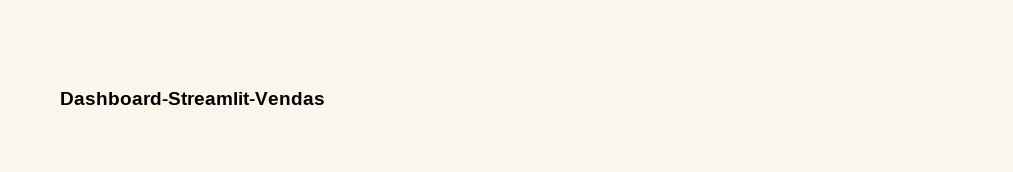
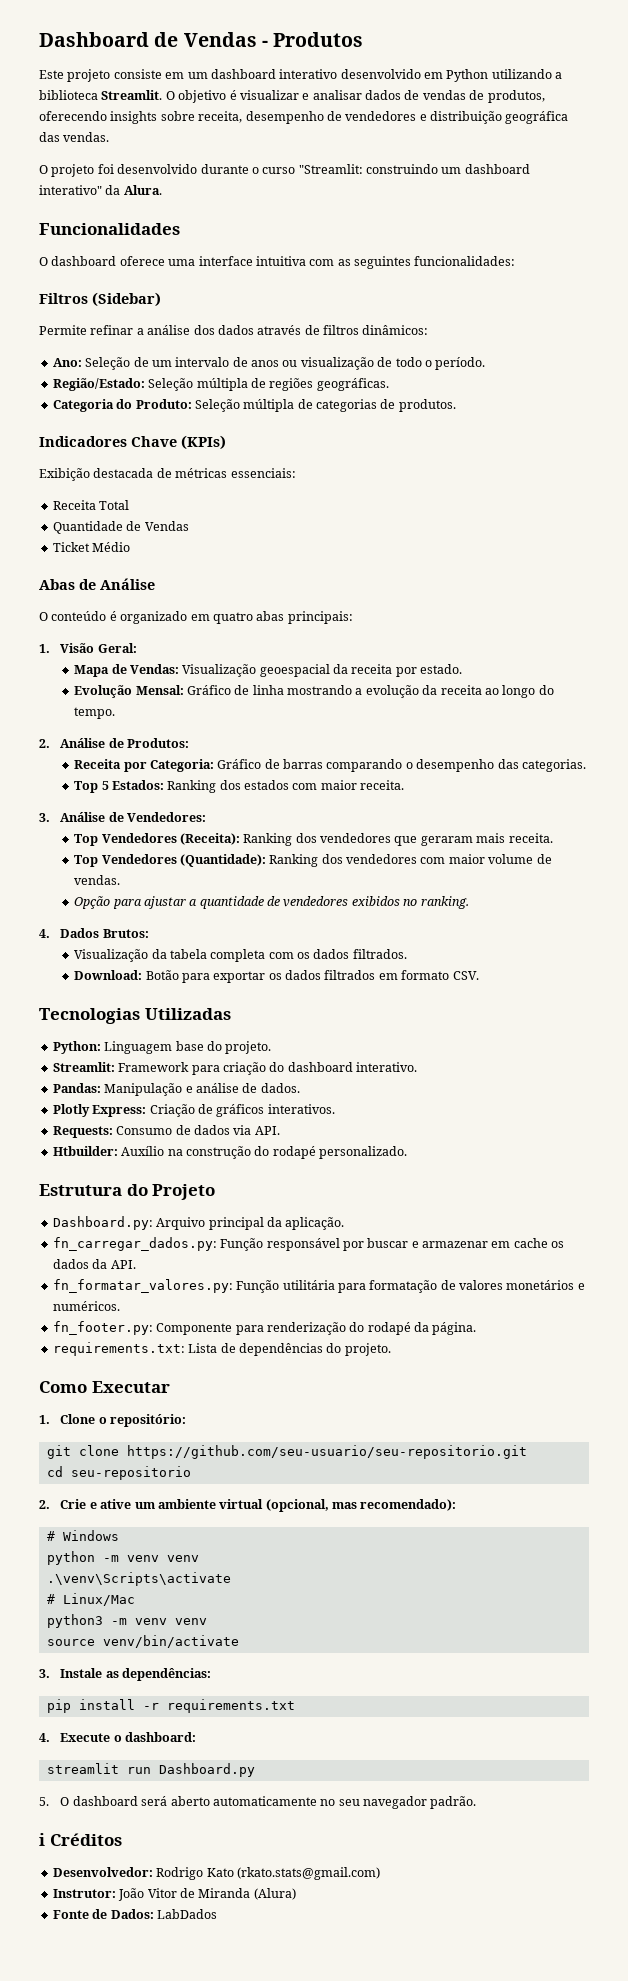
- Dashboard-Streamlit-Vendas
+ Dashboard de Vendas - Produtos
+ Este projeto consiste em um dashboard interativo desenvolvido em Python utilizando a biblioteca Streamlit. O objetivo é visualizar e analisar dados de vendas de produtos, oferecendo insights sobre receita, desempenho de vendedores e distribuição geográfica das vendas.
+ O projeto foi desenvolvido durante o curso "Streamlit: construindo um dashboard interativo" da Alura.
+ Funcionalidades
+ O dashboard oferece uma interface intuitiva com as seguintes funcionalidades:
+ Filtros (Sidebar)
+ Permite refinar a análise dos dados através de filtros dinâmicos:
+ Ano: Seleção de um intervalo de anos ou visualização de todo o período.
+ Região/Estado: Seleção múltipla de regiões geográficas.
+ Categoria do Produto: Seleção múltipla de categorias de produtos.
+ Indicadores Chave (KPIs)
+ Exibição destacada de métricas essenciais:
+ Receita Total
+ Quantidade de Vendas
+ Ticket Médio
+ Abas de Análise
+ O conteúdo é organizado em quatro abas principais:
+ 1. Visão Geral:
+ Mapa de Vendas: Visualização geoespacial da receita por estado.
+ Evolução Mensal: Gráfico de linha mostrando a evolução da receita ao longo do tempo.
+ 2. Análise de Produtos:
+ Receita por Categoria: Gráfico de barras comparando o desempenho das categorias.
+ Top 5 Estados: Ranking dos estados com maior receita.
+ 3. Análise de Vendedores:
+ Top Vendedores (Receita): Ranking dos vendedores que geraram mais receita.
+ Top Vendedores (Quantidade): Ranking dos vendedores com maior volume de vendas.
+ Opção para ajustar a quantidade de vendedores exibidos no ranking.
+ 4. Dados Brutos:
+ Visualização da tabela completa com os dados filtrados.
+ Download: Botão para exportar os dados filtrados em formato CSV.
+ Tecnologias Utilizadas
+ Python: Linguagem base do projeto.
+ Streamlit: Framework para criação do dashboard interativo.
+ Pandas: Manipulação e análise de dados.
+ Plotly Express: Criação de gráficos interativos.
+ Requests: Consumo de dados via API.
+ Htbuilder: Auxílio na construção do rodapé personalizado.
+ Estrutura do Projeto
+ Dashboard.py: Arquivo principal da aplicação.
+ fn_carregar_dados.py: Função responsável por buscar e armazenar em cache os dados da API.
+ fn_formatar_valores.py: Função utilitária para formatação de valores monetários e numéricos.
+ fn_footer.py: Componente para renderização do rodapé da página.
+ requirements.txt: Lista de dependências do projeto.
+ Como Executar
+ 1. Clone o repositório:
+ git clone https://github.com/seu-usuario/seu-repositorio.git
+ cd seu-repositorio
+ 2. Crie e ative um ambiente virtual (opcional, mas recomendado):
+ # Windows
+ python -m venv venv
+ .\venv\Scripts\activate
+ # Linux/Mac
+ python3 -m venv venv
+ source venv/bin/activate
+ 3. Instale as dependências:
+ pip install -r requirements.txt
+ 4. Execute o dashboard:
+ streamlit run Dashboard.py
+ 5. O dashboard será aberto automaticamente no seu navegador padrão.
+ ℹ Créditos
+ Desenvolvedor: Rodrigo Kato (rkato.stats@gmail.com)
+ Instrutor: João Vitor de Miranda (Alura)
+ Fonte de Dados: LabDados

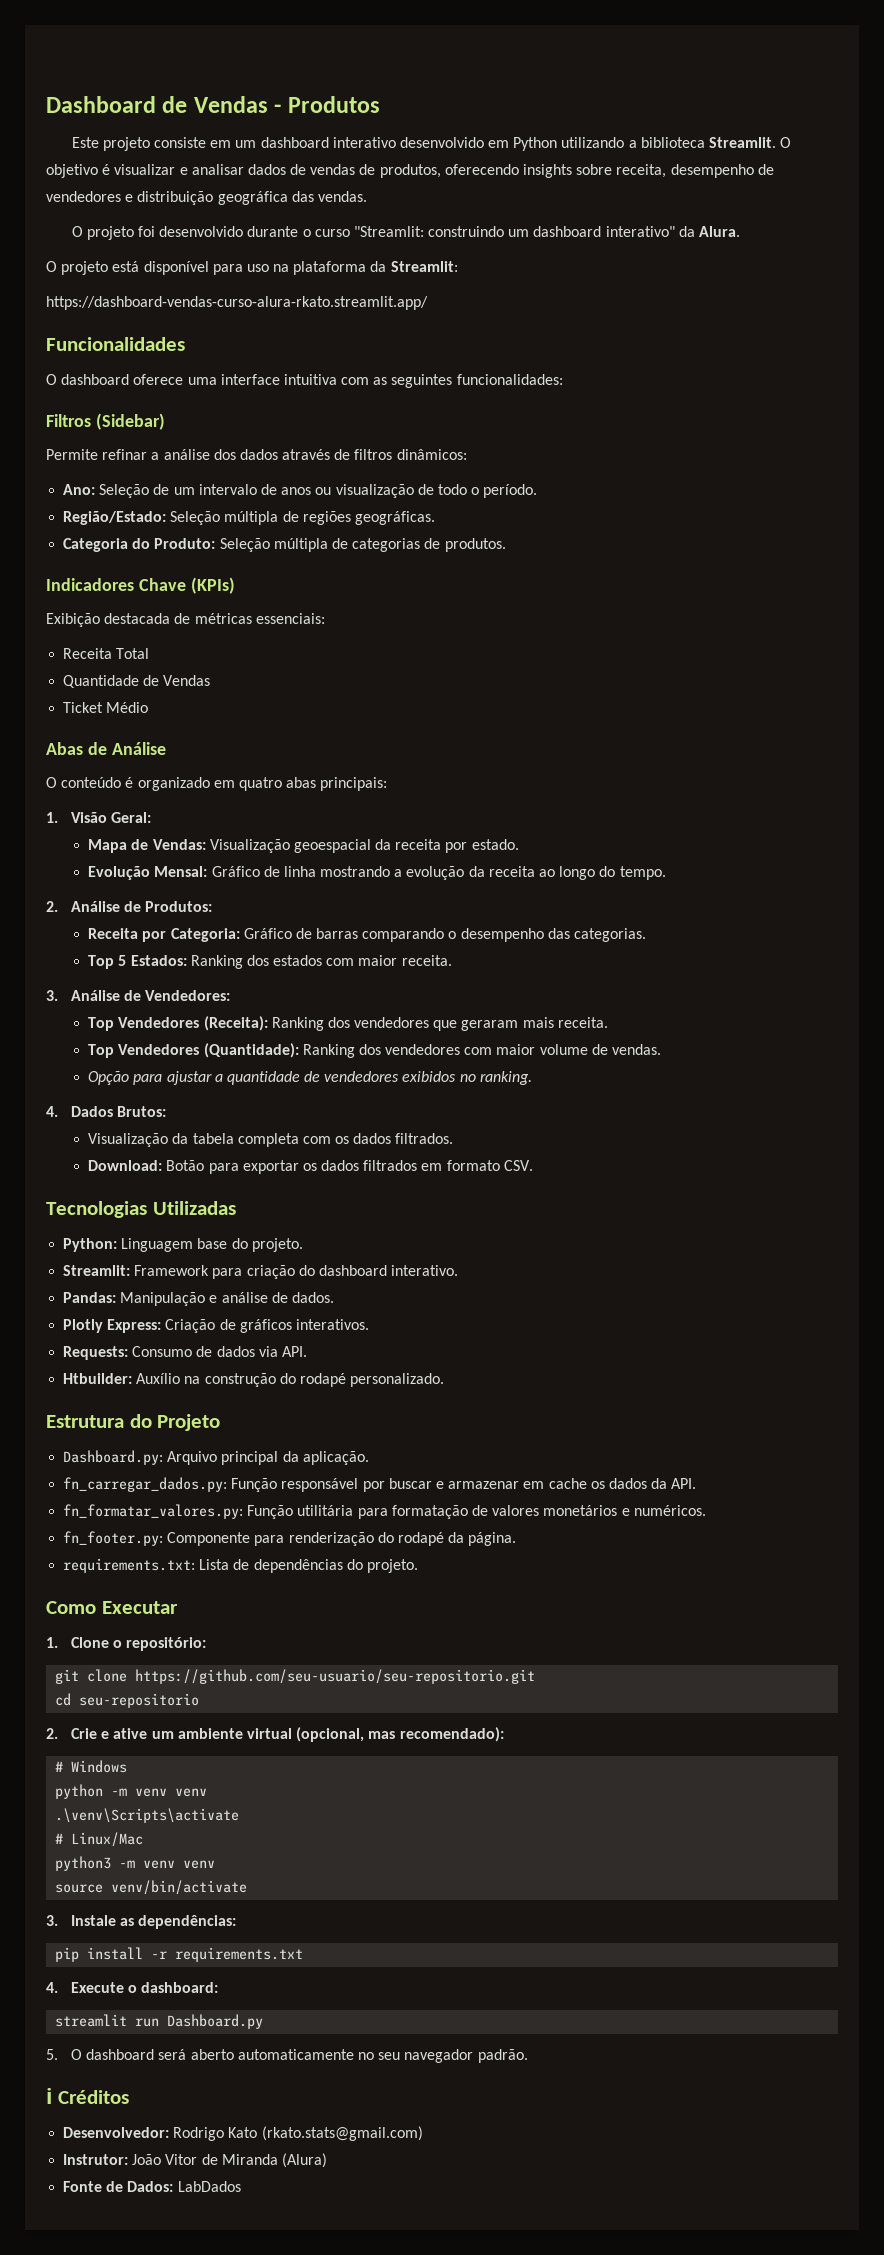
+ O projeto está disponível para uso na plataforma da Streamlit:
+ https://dashboard-vendas-curso-alura-rkato.streamlit.app/

